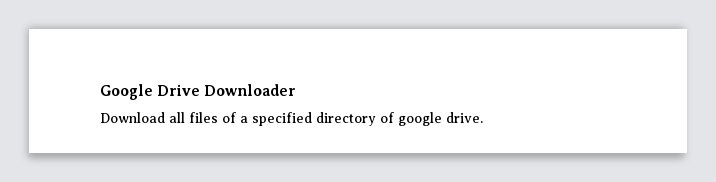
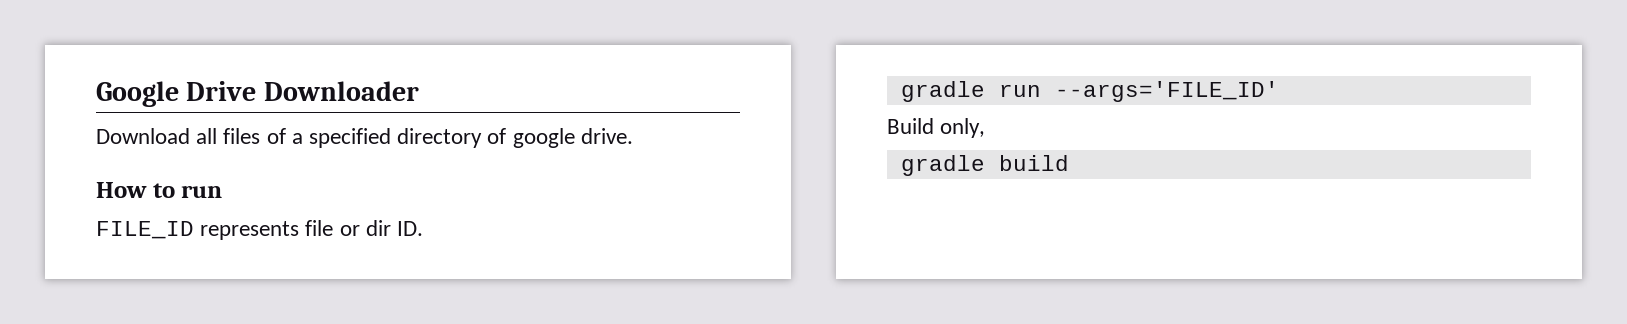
+ How to run
+ FILE_ID represents file or dir ID.
+ gradle run --args='FILE_ID'
+ Build only,
+ gradle build

